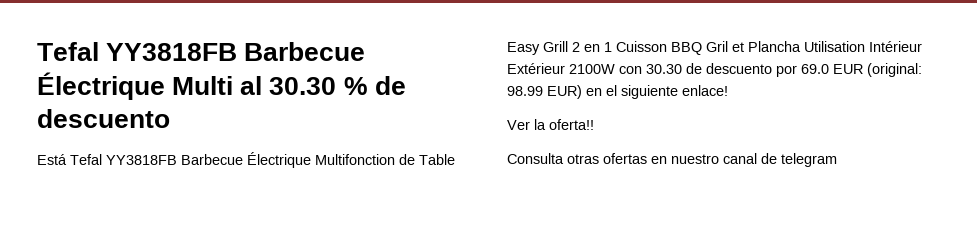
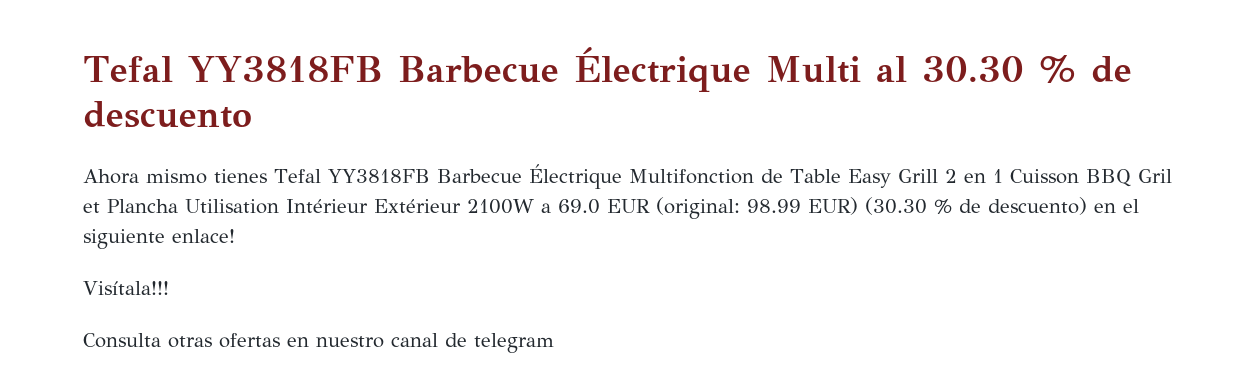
- Está Tefal YY3818FB Barbecue Électrique Multifonction de Table Easy Grill 2 en 1 Cuisson BBQ Gril et Plancha Utilisation Intérieur Extérieur 2100W con 30.30 de descuento por 69.0 EUR (original: 98.99 EUR) en el siguiente enlace!
+ Ahora mismo tienes Tefal YY3818FB Barbecue Électrique Multifonction de Table Easy Grill 2 en 1 Cuisson BBQ Gril et Plancha Utilisation Intérieur Extérieur 2100W a 69.0 EUR (original: 98.99 EUR) (30.30 % de descuento) en el siguiente enlace!
- Ver la oferta!!
+ Visítala!!!

